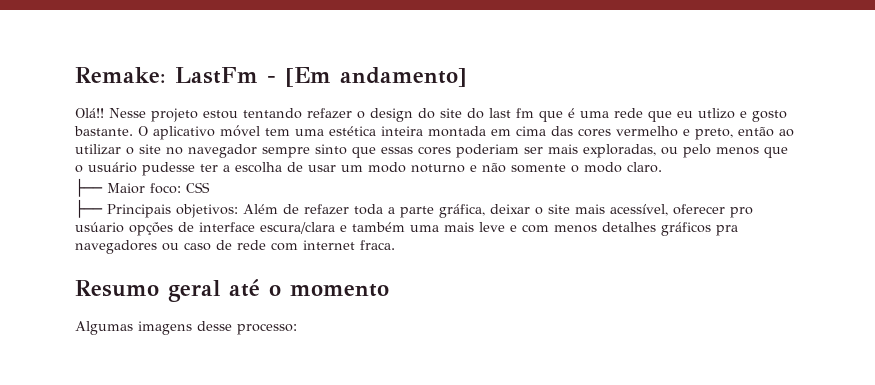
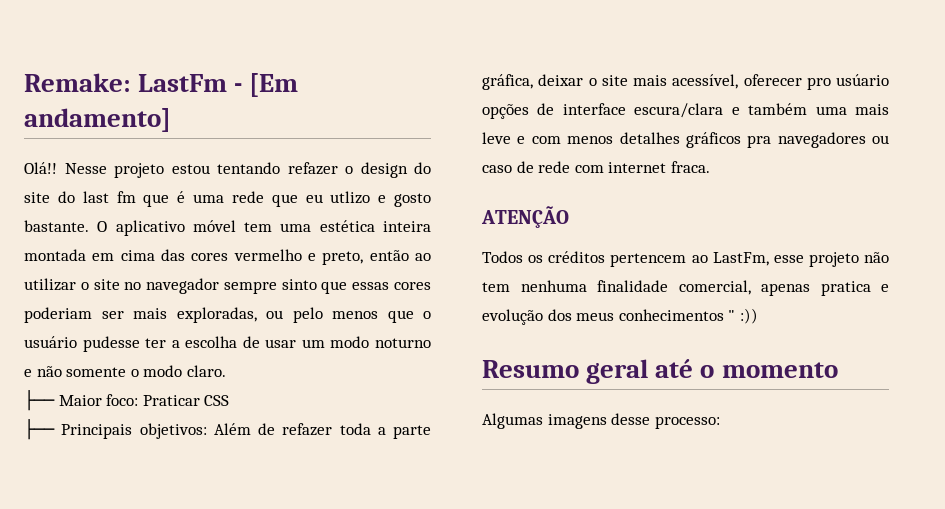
- ├── Maior foco: CSS
+ ├── Maior foco: Praticar CSS
+ ATENÇÃO
+ Todos os créditos pertencem ao LastFm, esse projeto não tem nenhuma finalidade comercial, apenas pratica e evolução dos meus conhecimentos " :))

